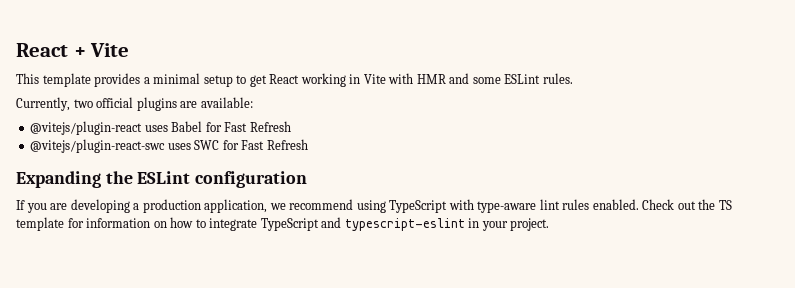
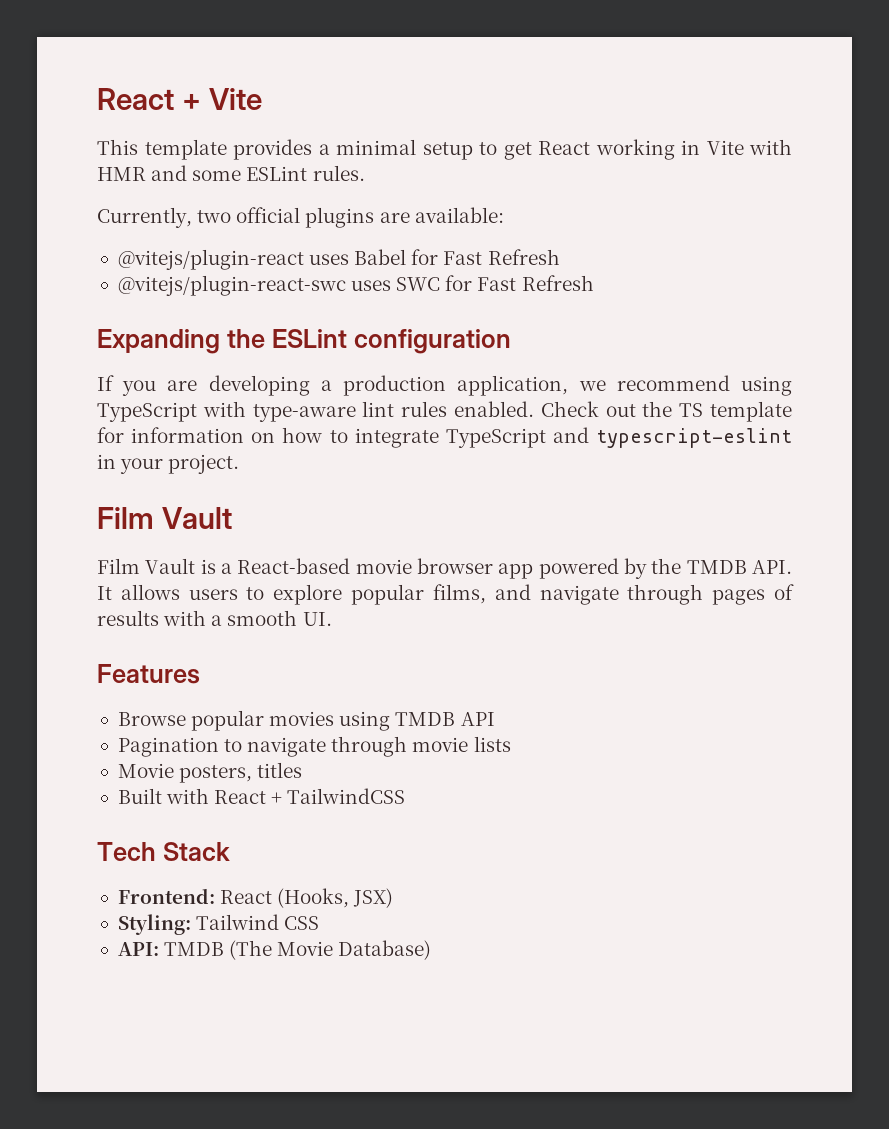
  Check out the TS template for information on how to integrate TypeScript and typescript-eslint in your project.
+ Film Vault
+ Film Vault is a React-based movie browser app powered by the TMDB API. It allows users to explore popular films, and navigate through pages of results with a smooth UI.
+ Features
+ Browse popular movies using TMDB API
+ Pagination to navigate through movie lists
+ Movie posters, titles
+ Built with React + TailwindCSS
+ Tech Stack
+ Frontend: React (Hooks, JSX)
+ Styling: Tailwind CSS
+ API: TMDB (The Movie Database)

